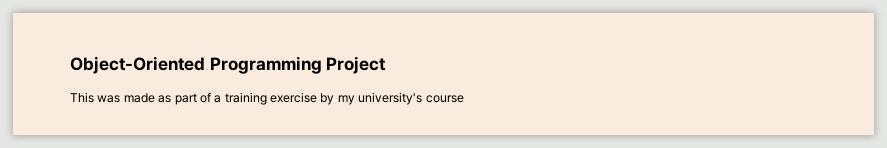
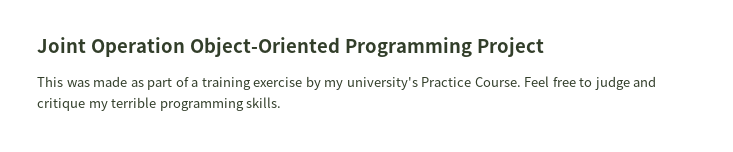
- Object-Oriented Programming Project
+ Joint Operation Object-Oriented Programming Project
- This was made as part of a training exercise by my university's course
+ This was made as part of a training exercise by my university's Practice Course. Feel free to judge and critique my terrible programming skills.

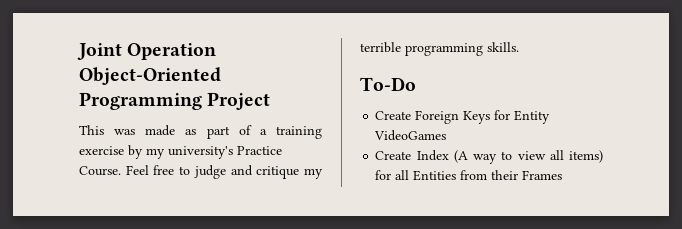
+ To-Do
+ Create Foreign Keys for Entity VideoGames
+ Create Index (A way to view all items) for all Entities from their Frames

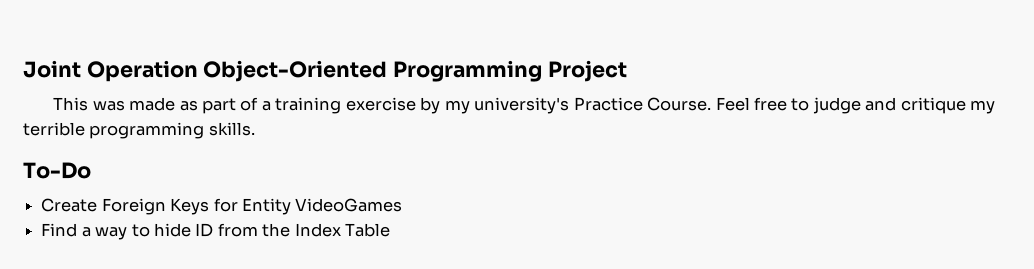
- Create Index (A way to view all items) for all Entities from their Frames
+ Find a way to hide ID from the Index Table

